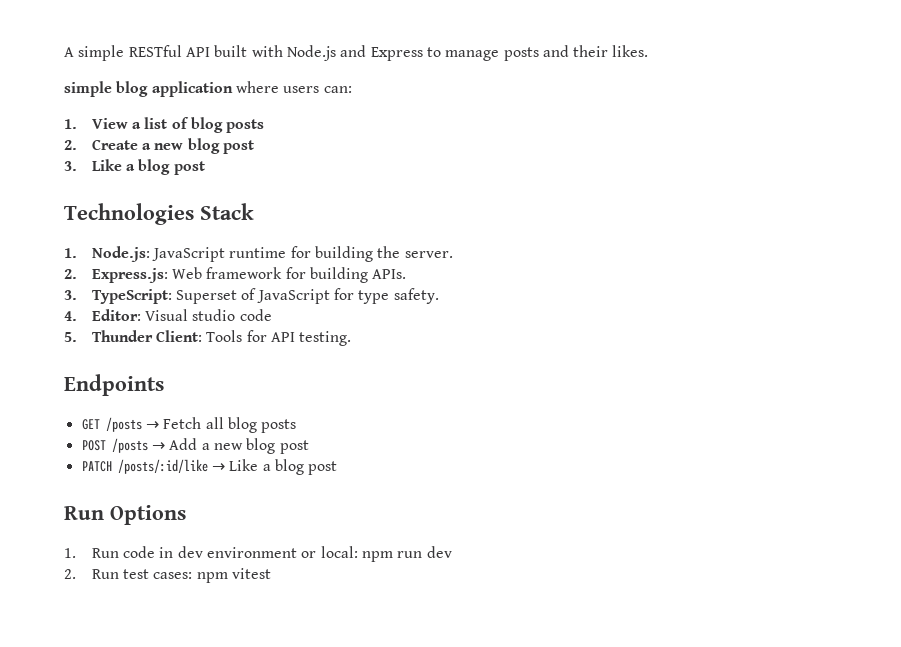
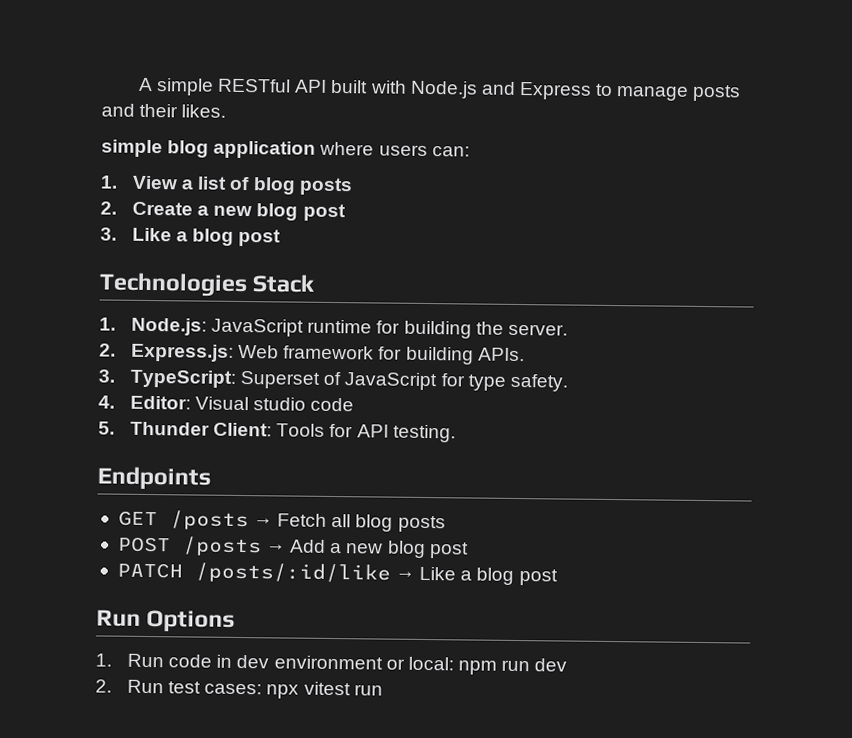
- 2. Run test cases: npm vitest
+ 2. Run test cases: npx vitest run

